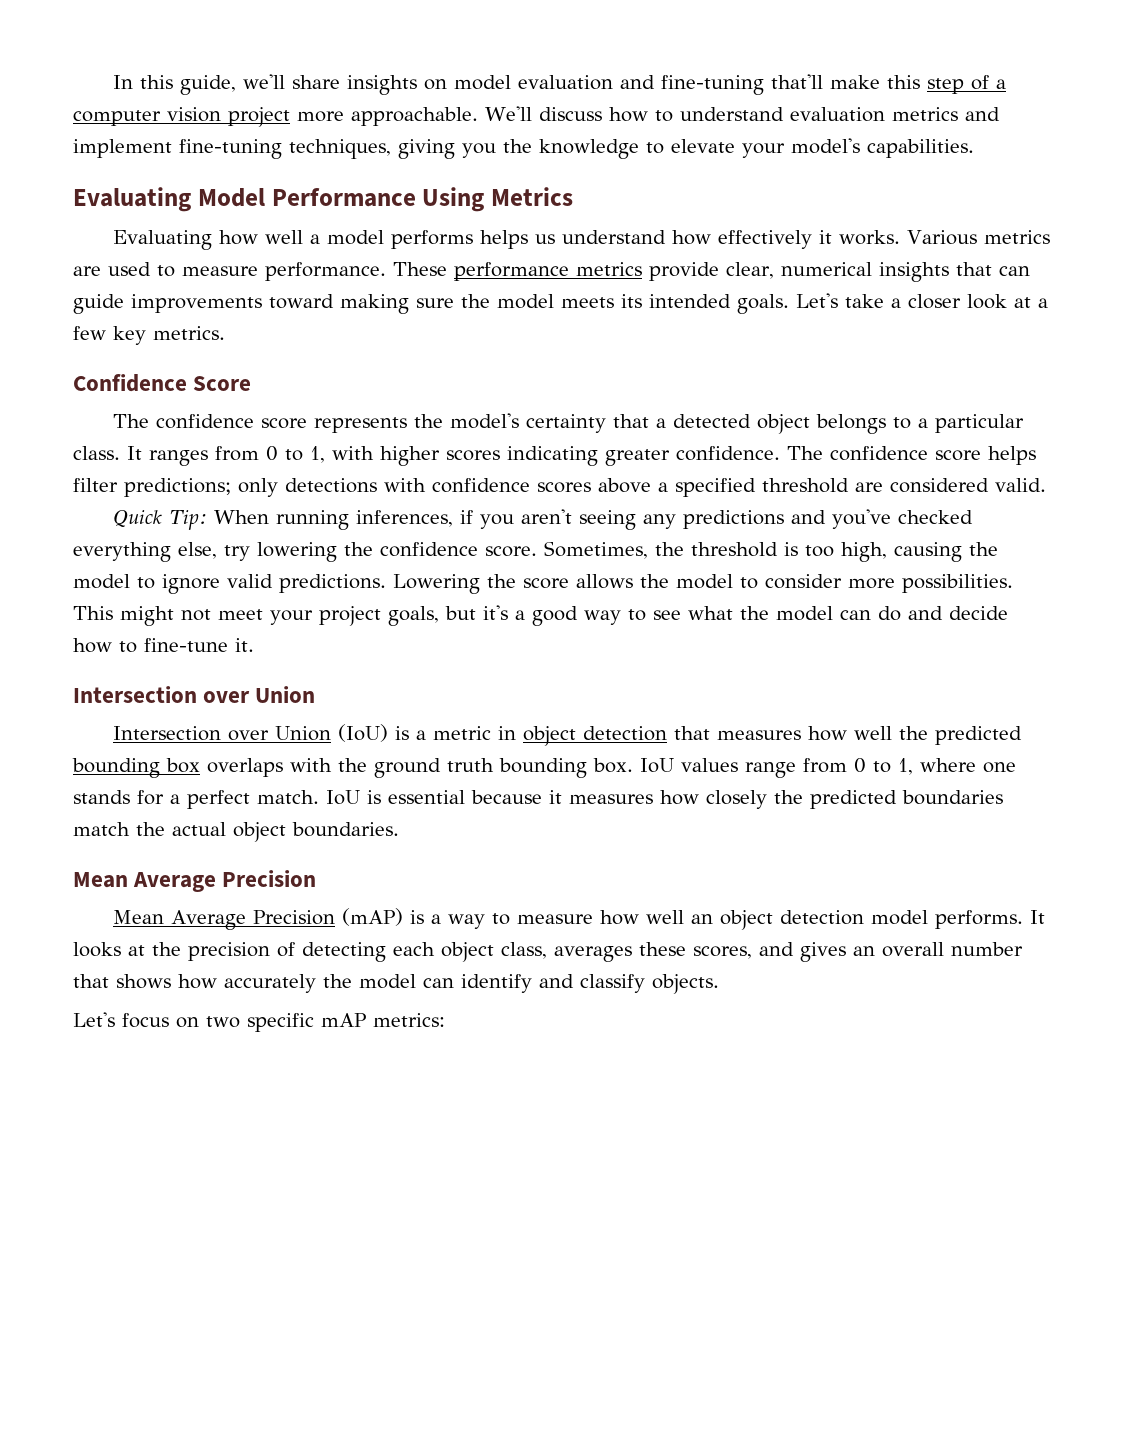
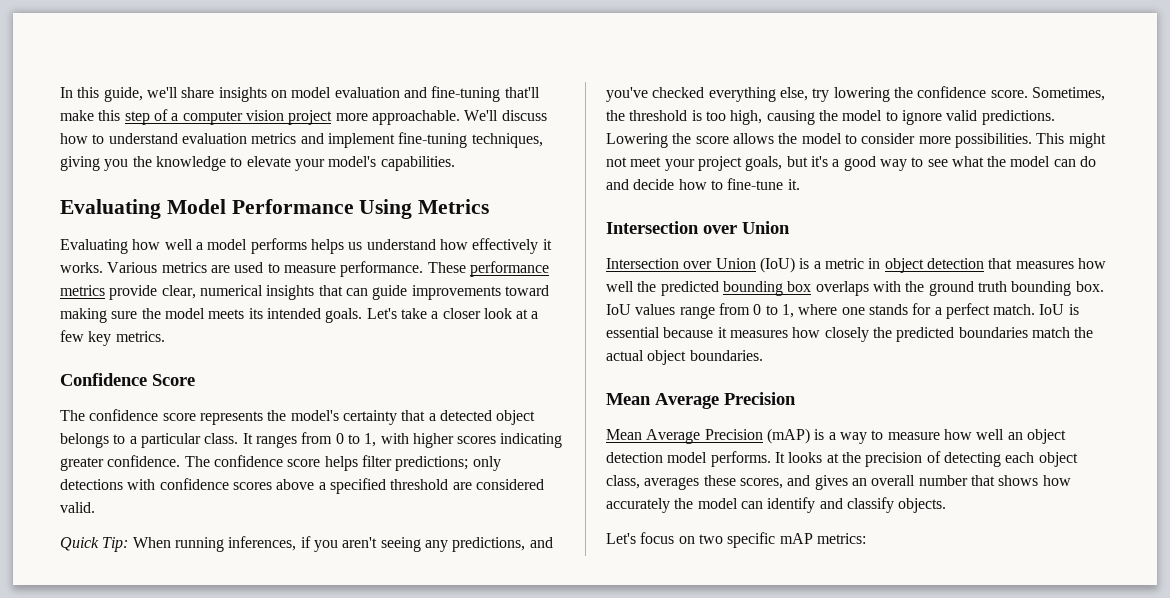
- Quick Tip: When running inferences, if you aren't seeing any predictions and you've checked everything else, try lowering the confidence score.
+ Quick Tip: When running inferences, if you aren't seeing any predictions, and you've checked everything else, try lowering the confidence score.

